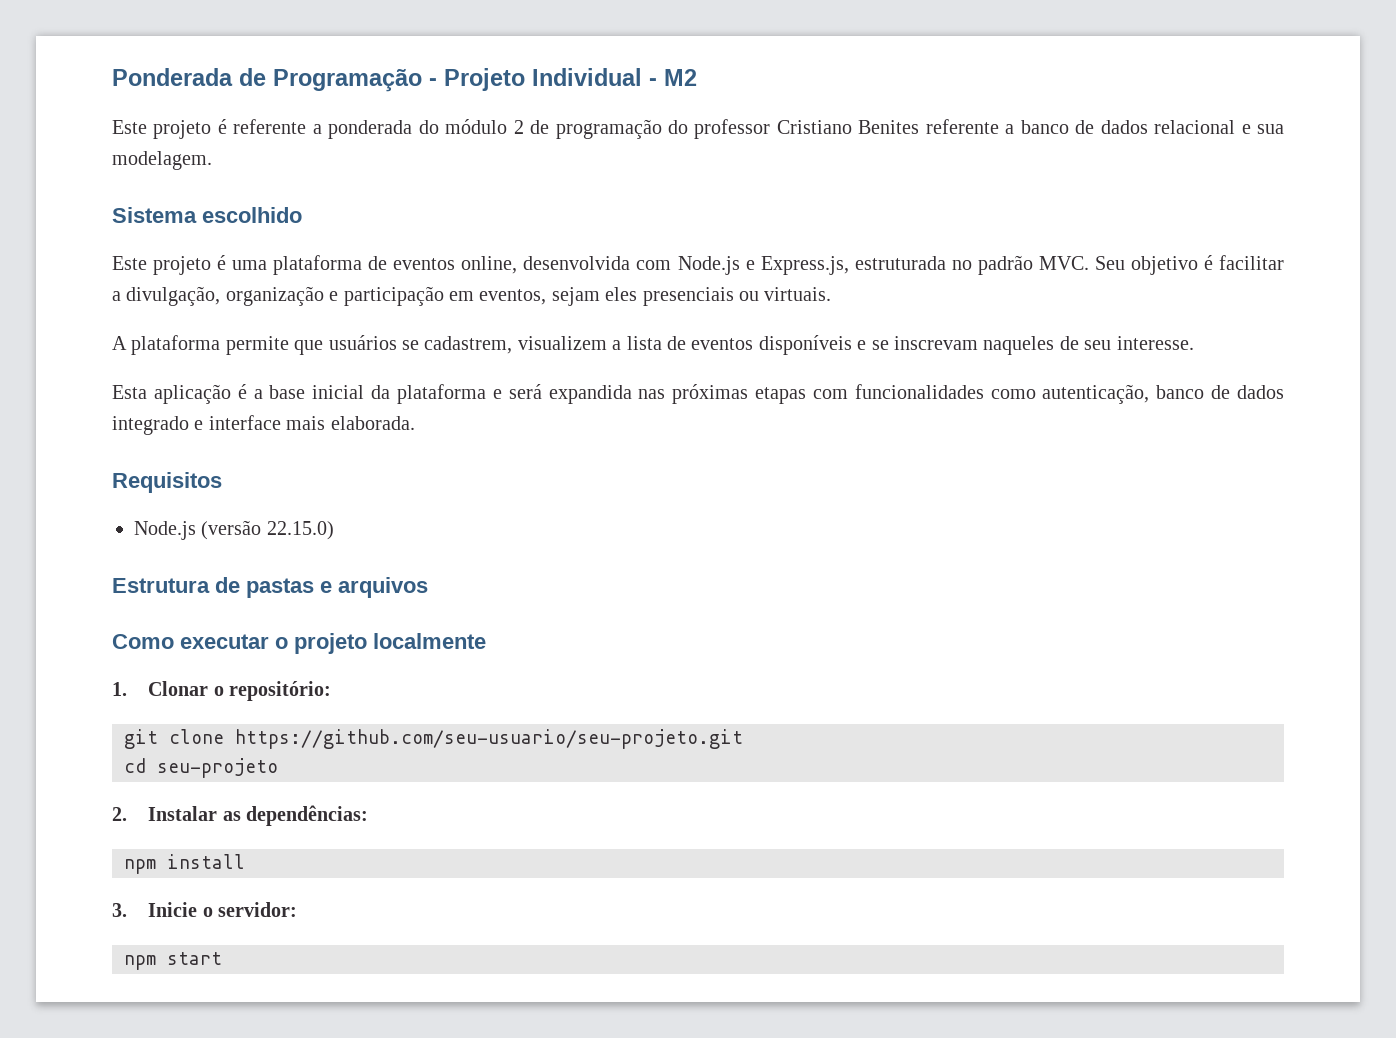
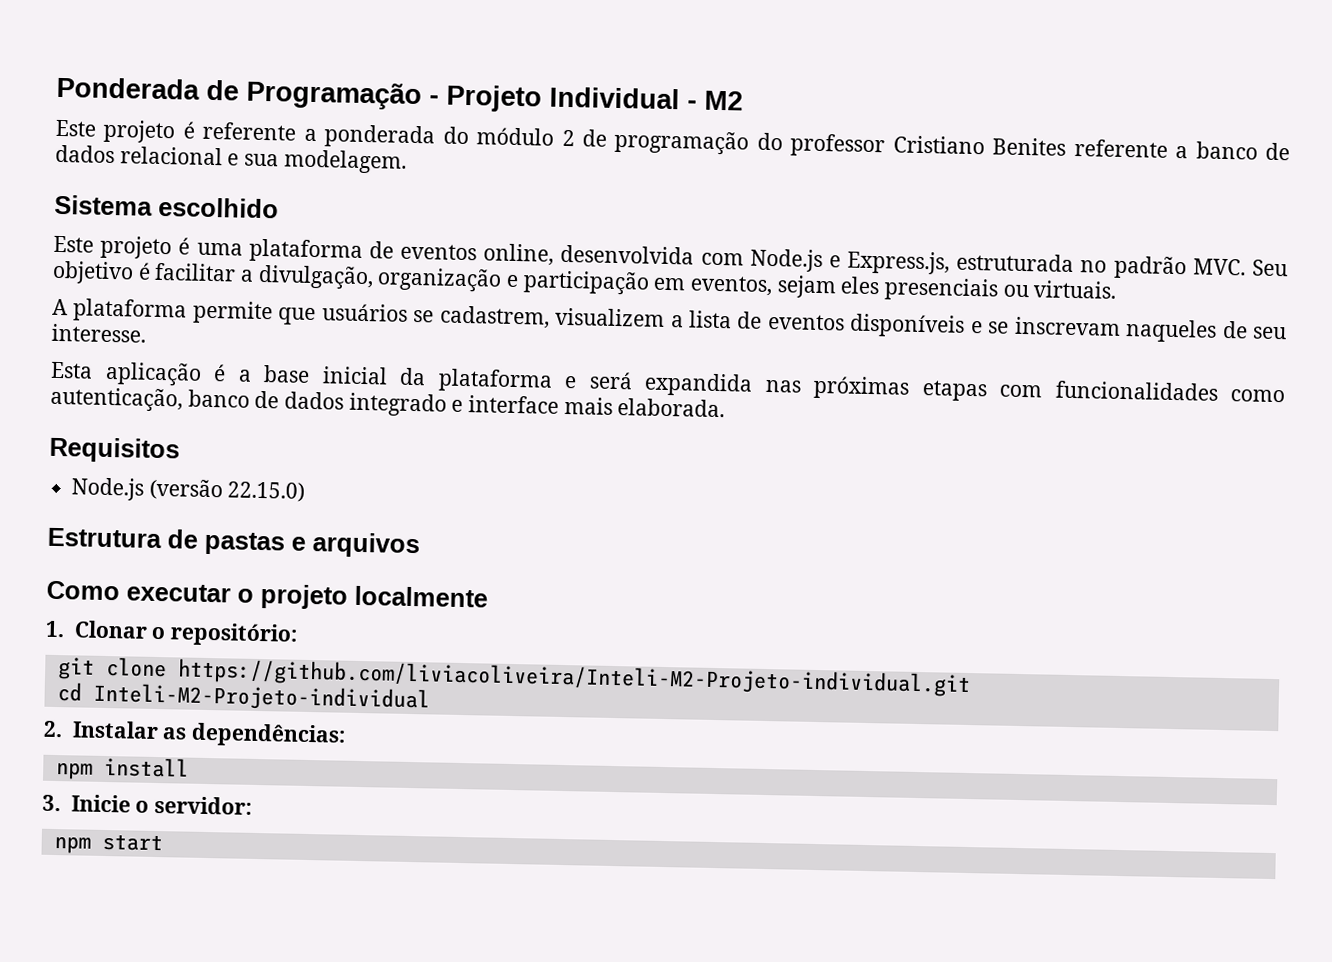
- git clone https://github.com/seu-usuario/seu-projeto.git
+ git clone https://github.com/liviacoliveira/Inteli-M2-Projeto-individual.git
- cd seu-projeto
+ cd Inteli-M2-Projeto-individual

